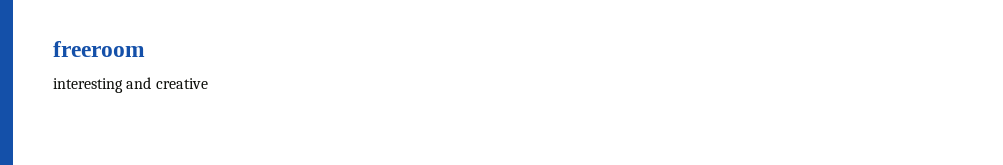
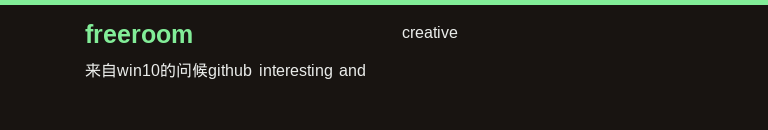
- interesting and creative
+ 来自win10的问候github interesting and creative

